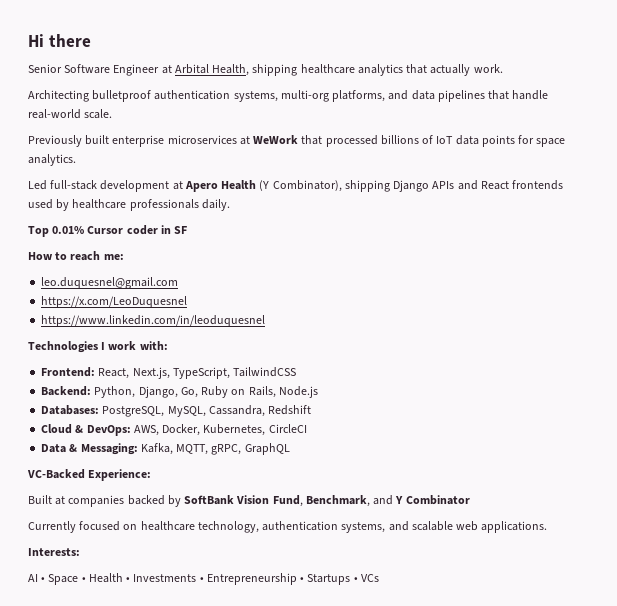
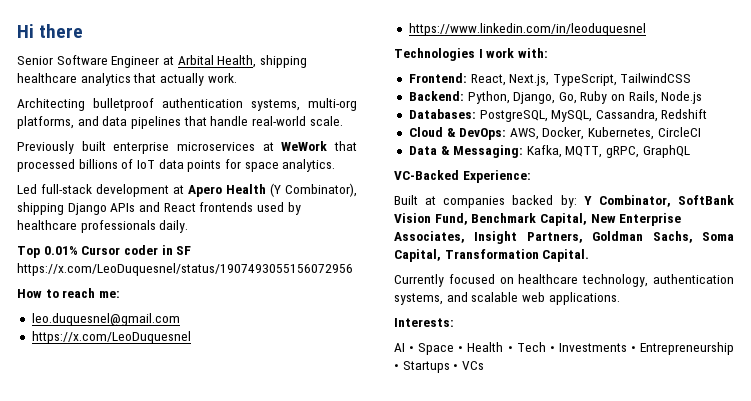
- Top 0.01% Cursor coder in SF
+ Top 0.01% Cursor coder in SF https://x.com/LeoDuquesnel/status/1907493055156072956
- Built at companies backed by SoftBank Vision Fund, Benchmark, and Y Combinator
+ Built at companies backed by: Y Combinator, SoftBank Vision Fund, Benchmark Capital, New Enterprise Associates, Insight Partners, Goldman Sachs, Soma Capital, Transformation Capital.
- AI • Space • Health • Investments • Entrepreneurship • Startups • VCs
+ AI • Space • Health • Tech • Investments • Entrepreneurship • Startups • VCs

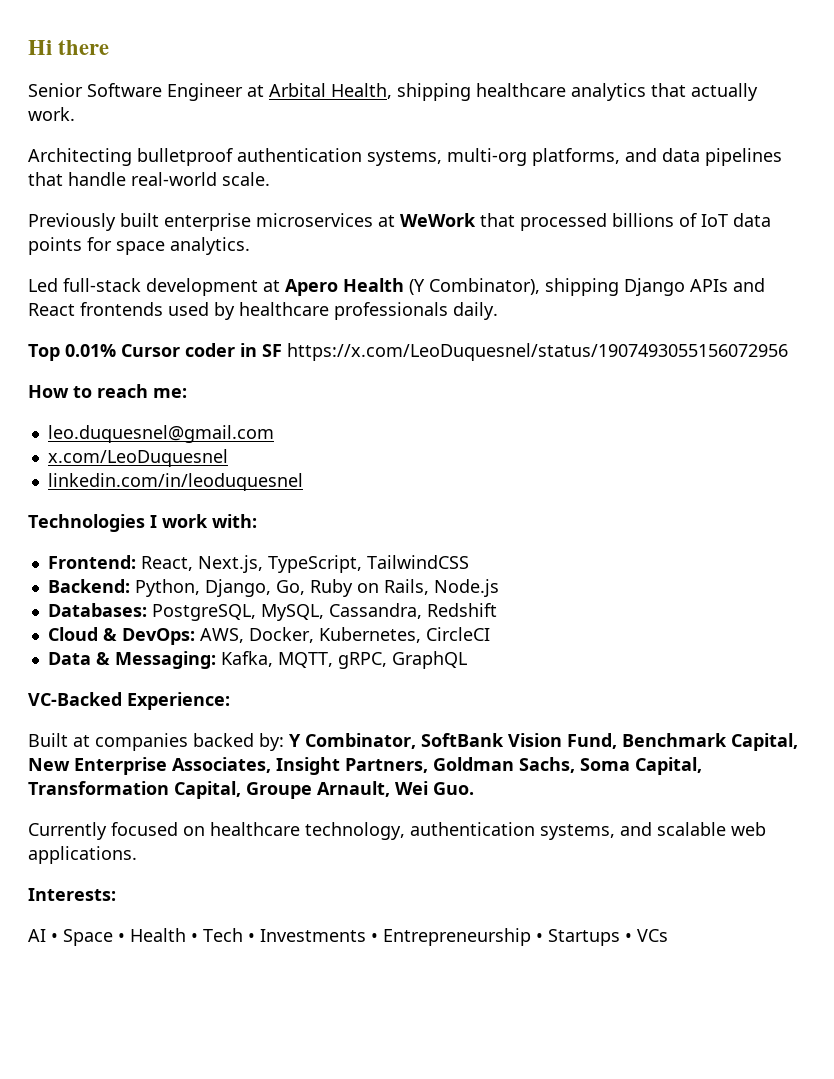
- https://x.com/LeoDuquesnel
- https://www.linkedin.com/in/leoduquesnel
+ x.com/LeoDuquesnel
+ linkedin.com/in/leoduquesnel
- Built at companies backed by: Y Combinator, SoftBank Vision Fund, Benchmark Capital, New Enterprise Associates, Insight Partners, Goldman Sachs, Soma Capital, Transformation Capital.
+ Built at companies backed by: Y Combinator, SoftBank Vision Fund, Benchmark Capital, New Enterprise Associates, Insight Partners, Goldman Sachs, Soma Capital, Transformation Capital, Groupe Arnault, Wei Guo.

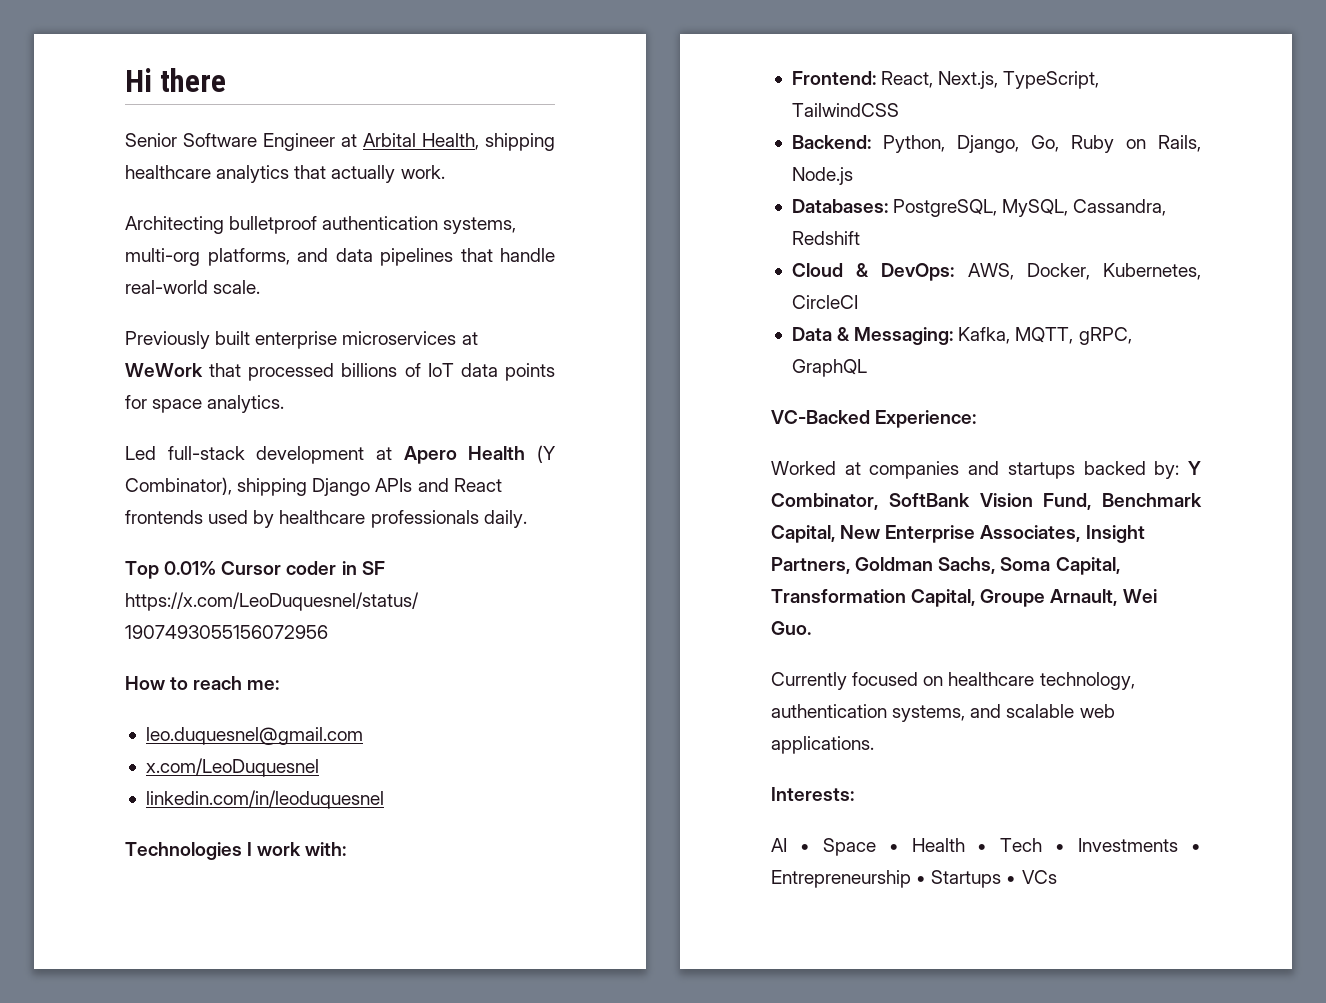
- Built at companies backed by: Y Combinator, SoftBank Vision Fund, Benchmark Capital, New Enterprise Associates, Insight Partners, Goldman Sachs, Soma Capital, Transformation Capital, Groupe Arnault, Wei Guo.
+ Worked at companies and startups backed by: Y Combinator, SoftBank Vision Fund, Benchmark Capital, New Enterprise Associates, Insight Partners, Goldman Sachs, Soma Capital, Transformation Capital, Groupe Arnault, Wei Guo.

